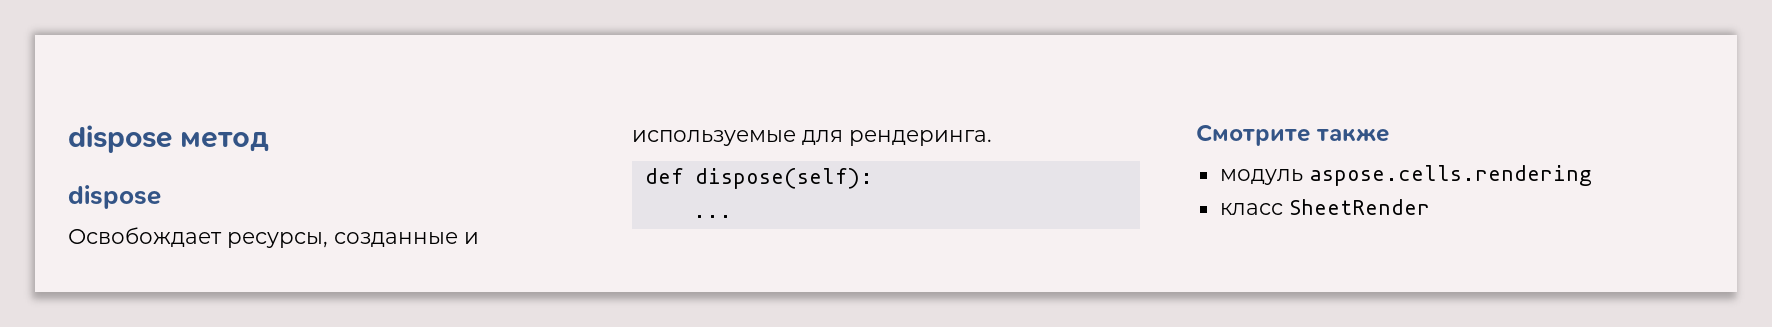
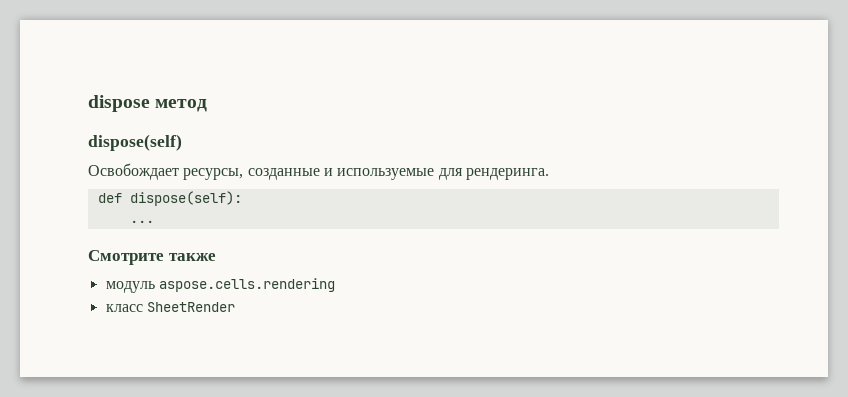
  dispose метод
- dispose
+ dispose(self)

